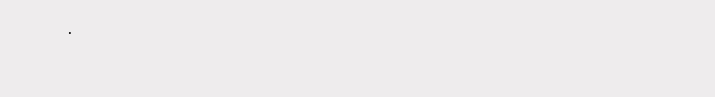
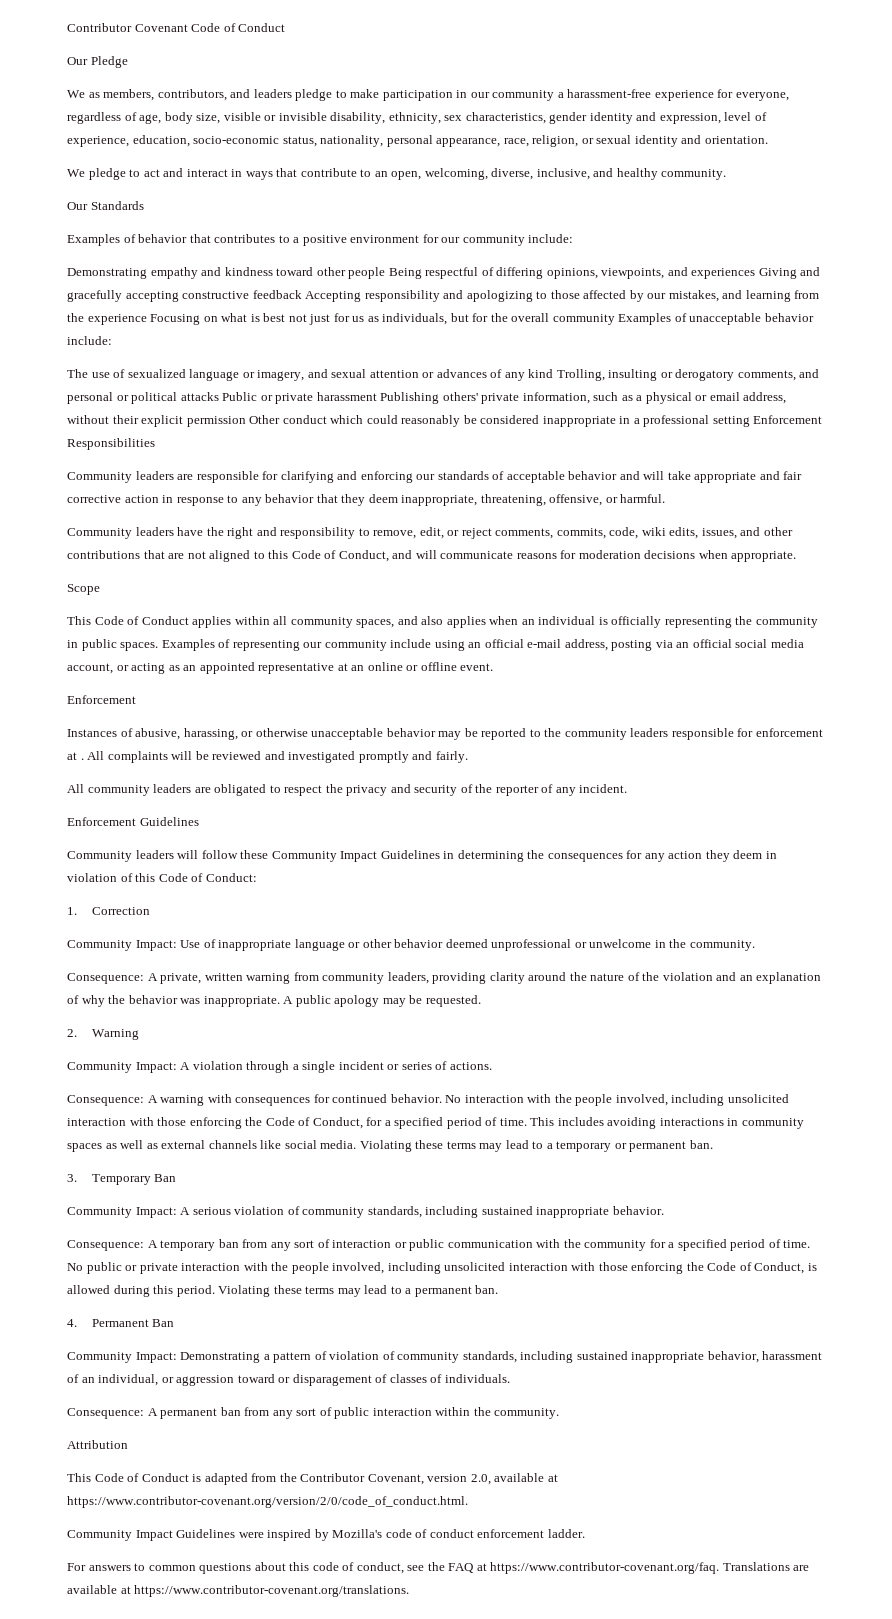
- .
+ Contributor Covenant Code of Conduct
+ Our Pledge
+ We as members, contributors, and leaders pledge to make participation in our community a harassment-free experience for everyone, regardless of age, body size, visible or invisible disability, ethnicity, sex characteristics, gender identity and expression, level of experience, education, socio-economic status, nationality, personal appearance, race, religion, or sexual identity and orientation.
+ We pledge to act and interact in ways that contribute to an open, welcoming, diverse, inclusive, and healthy community.
+ Our Standards
+ Examples of behavior that contributes to a positive environment for our community include:
+ Demonstrating empathy and kindness toward other people Being respectful of differing opinions, viewpoints, and experiences Giving and gracefully accepting constructive feedback Accepting responsibility and apologizing to those affected by our mistakes, and learning from the experience Focusing on what is best not just for us as individuals, but for the overall community Examples of unacceptable behavior include:
+ The use of sexualized language or imagery, and sexual attention or advances of any kind Trolling, insulting or derogatory comments, and personal or political attacks Public or private harassment Publishing others' private information, such as a physical or email address, without their explicit permission Other conduct which could reasonably be considered inappropriate in a professional setting Enforcement Responsibilities
+ Community leaders are responsible for clarifying and enforcing our standards of acceptable behavior and will take appropriate and fair corrective action in response to any behavior that they deem inappropriate, threatening, offensive, or harmful.
+ Community leaders have the right and responsibility to remove, edit, or reject comments, commits, code, wiki edits, issues, and other contributions that are not aligned to this Code of Conduct, and will communicate reasons for moderation decisions when appropriate.
+ Scope
+ This Code of Conduct applies within all community spaces, and also applies when an individual is officially representing the community in public spaces. Examples of representing our community include using an official e-mail address, posting via an official social media account, or acting as an appointed representative at an online or offline event.
+ Enforcement
+ Instances of abusive, harassing, or otherwise unacceptable behavior may be reported to the community leaders responsible for enforcement at . All complaints will be reviewed and investigated promptly and fairly.
+ All community leaders are obligated to respect the privacy and security of the reporter of any incident.
+ Enforcement Guidelines
+ Community leaders will follow these Community Impact Guidelines in determining the consequences for any action they deem in violation of this Code of Conduct:
+ 1. Correction
+ Community Impact: Use of inappropriate language or other behavior deemed unprofessional or unwelcome in the community.
+ Consequence: A private, written warning from community leaders, providing clarity around the nature of the violation and an explanation of why the behavior was inappropriate. A public apology may be requested.
+ 2. Warning
+ Community Impact: A violation through a single incident or series of actions.
+ Consequence: A warning with consequences for continued behavior. No interaction with the people involved, including unsolicited interaction with those enforcing the Code of Conduct, for a specified period of time. This includes avoiding interactions in community spaces as well as external channels like social media. Violating these terms may lead to a temporary or permanent ban.
+ 3. Temporary Ban
+ Community Impact: A serious violation of community standards, including sustained inappropriate behavior.
+ Consequence: A temporary ban from any sort of interaction or public communication with the community for a specified period of time. No public or private interaction with the people involved, including unsolicited interaction with those enforcing the Code of Conduct, is allowed during this period. Violating these terms may lead to a permanent ban.
+ 4. Permanent Ban
+ Community Impact: Demonstrating a pattern of violation of community standards, including sustained inappropriate behavior, harassment of an individual, or aggression toward or disparagement of classes of individuals.
+ Consequence: A permanent ban from any sort of public interaction within the community.
+ Attribution
+ This Code of Conduct is adapted from the Contributor Covenant, version 2.0, available at https://www.contributor-covenant.org/version/2/0/code_of_conduct.html.
+ Community Impact Guidelines were inspired by Mozilla's code of conduct enforcement ladder.
+ For answers to common questions about this code of conduct, see the FAQ at https://www.contributor-covenant.org/faq. Translations are available at https://www.contributor-covenant.org/translations.

